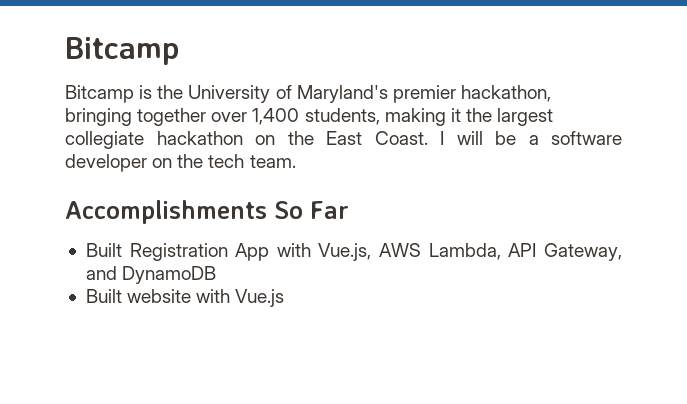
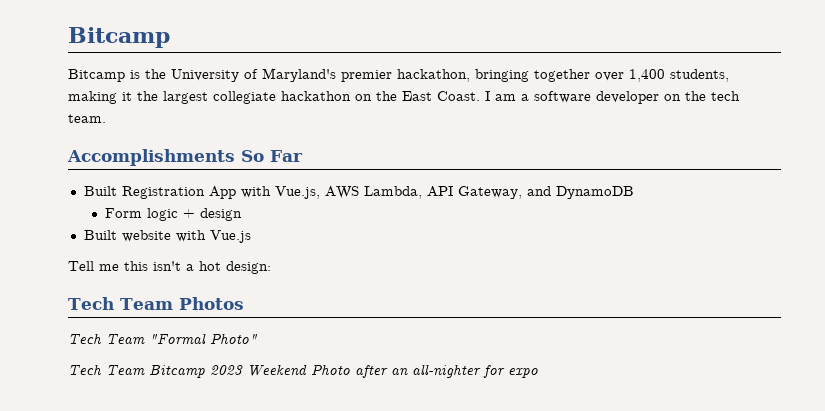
- I will be a software developer on the tech team.
+ I am a software developer on the tech team.
+ Form logic + design
+ Tell me this isn't a hot design:
+ Tech Team Photos
+ Tech Team "Formal Photo"
+ Tech Team Bitcamp 2023 Weekend Photo after an all-nighter for expo

